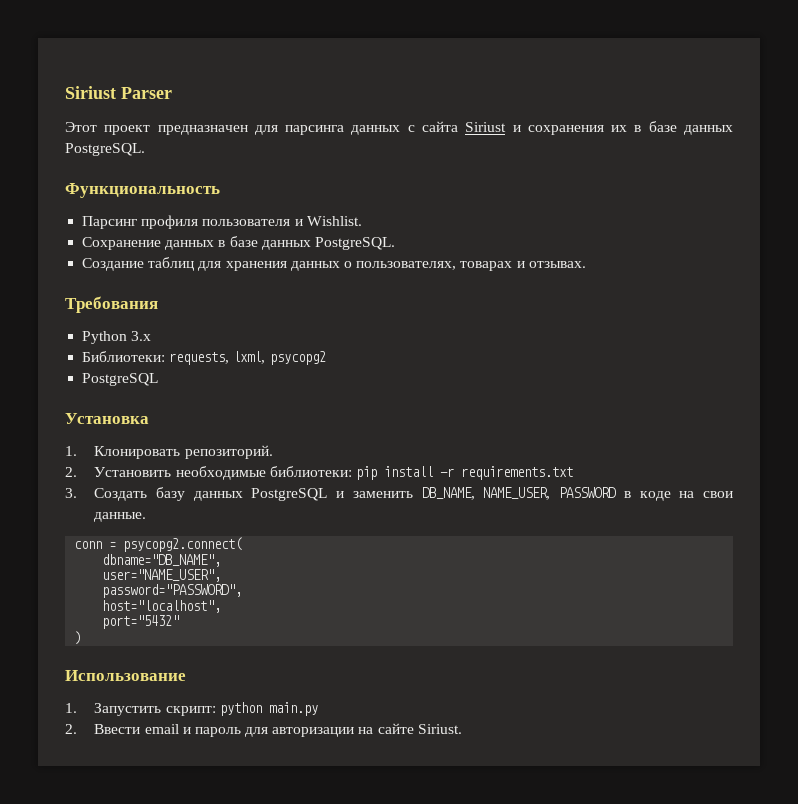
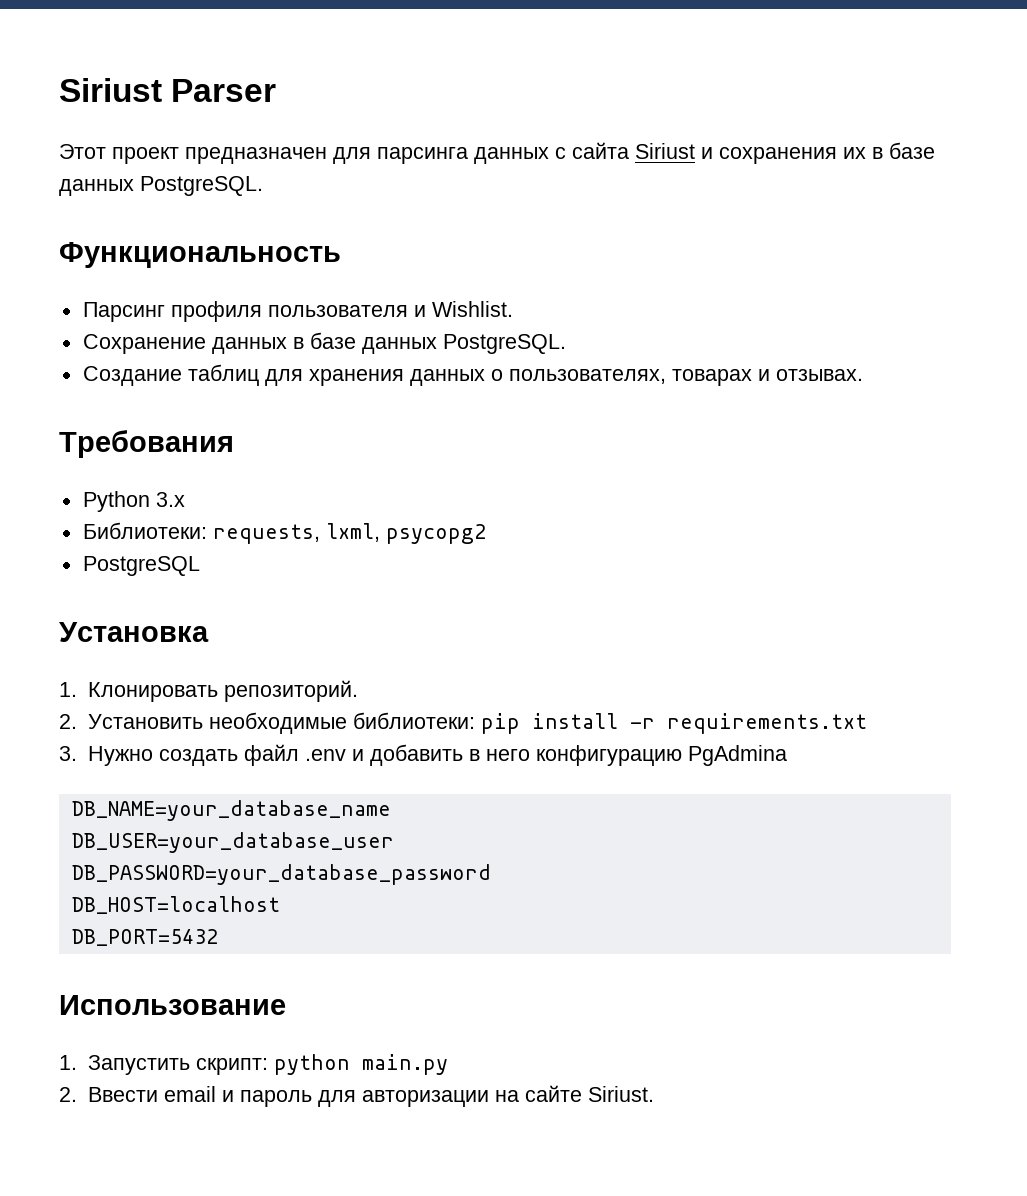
- 3. Создать базу данных PostgreSQL и заменить DB_NAME, NAME_USER, PASSWORD в коде на свои данные.
- conn = psycopg2.connect(
- dbname="DB_NAME",
- user="NAME_USER",
- password="PASSWORD",
- host="localhost",
- port="5432"
- )
+ 3. Нужно создать файл .env и добавить в него конфигурацию PgAdmina
+ DB_NAME=your_database_name
+ DB_USER=your_database_user
+ DB_PASSWORD=your_database_password
+ DB_HOST=localhost
+ DB_PORT=5432

